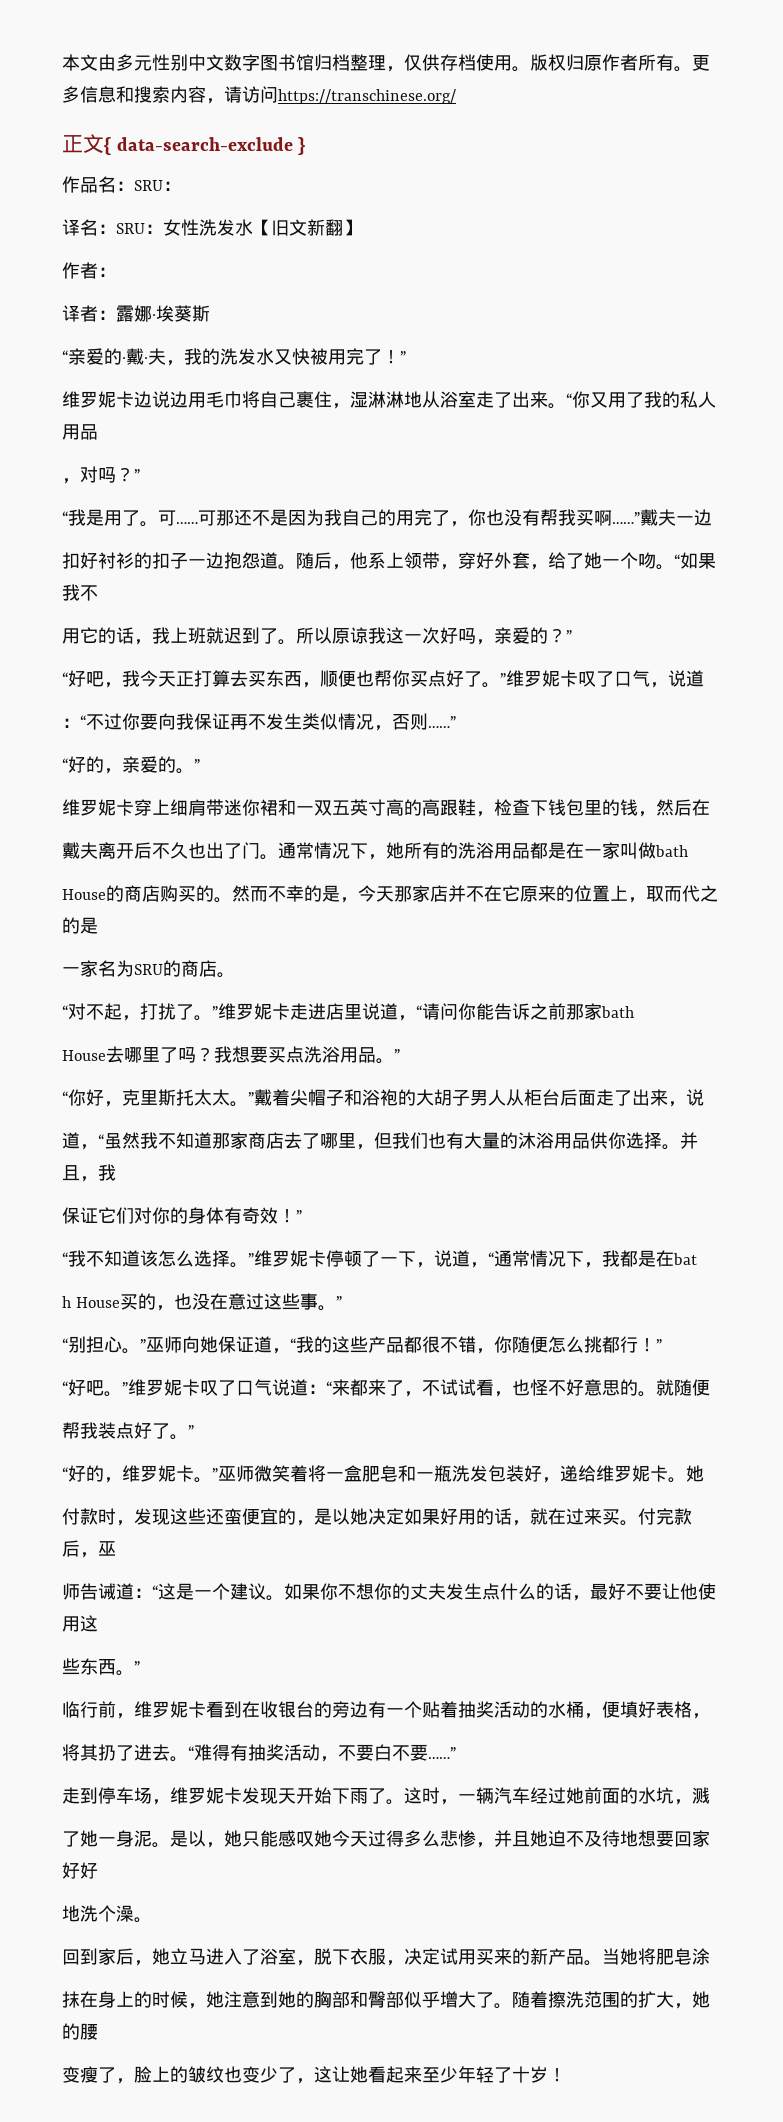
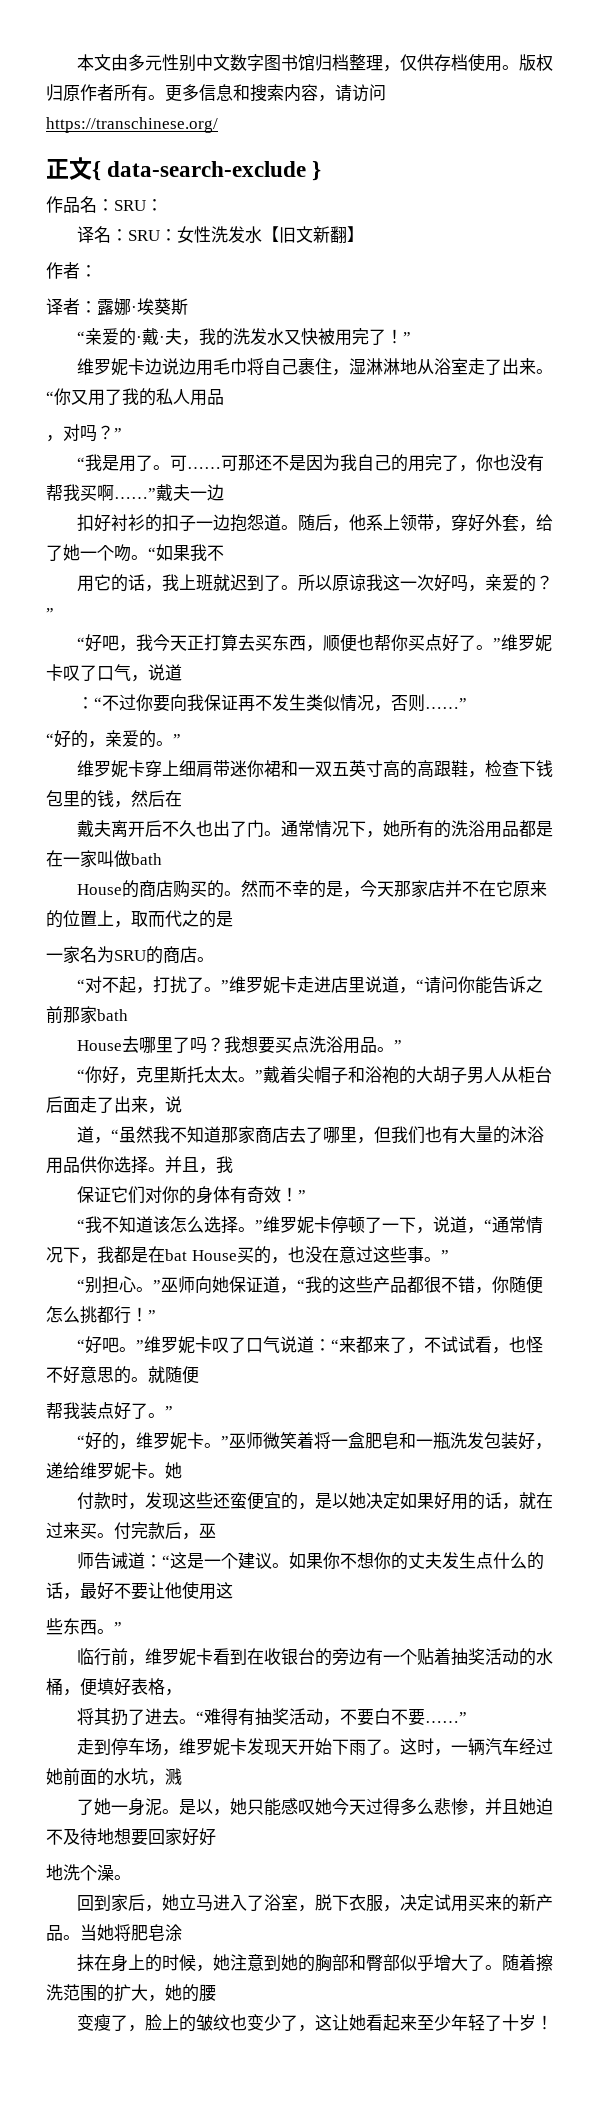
- “我不知道该怎么选择。”维罗妮卡停顿了一下，说道，“通常情况下，我都是在bat
- h House买的，也没在意过这些事。”
+ “我不知道该怎么选择。”维罗妮卡停顿了一下，说道，“通常情况下，我都是在bat House买的，也没在意过这些事。”

